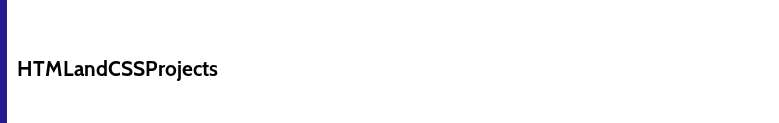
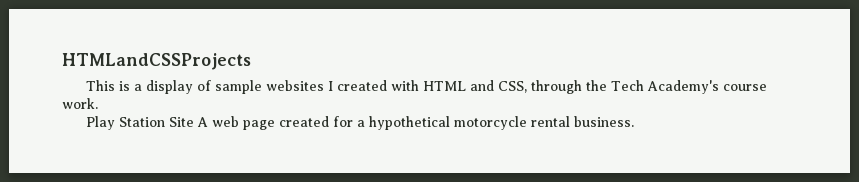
+ This is a display of sample websites I created with HTML and CSS, through the Tech Academy's course work.
+ Play Station Site A web page created for a hypothetical motorcycle rental business.

